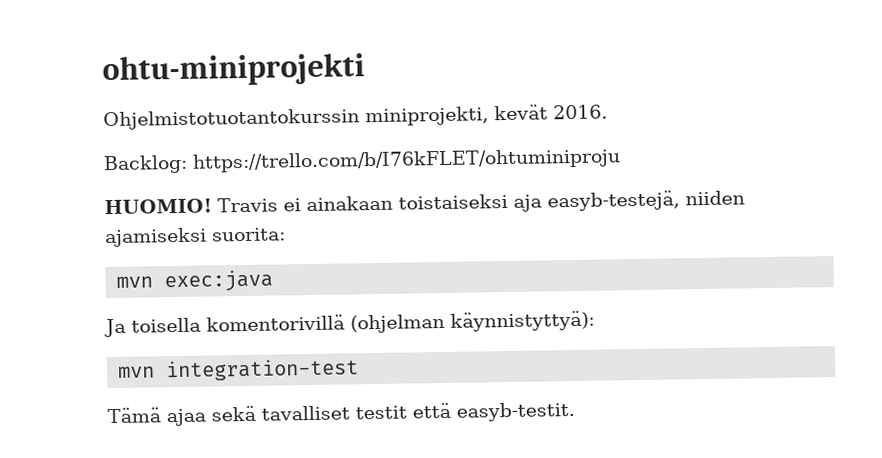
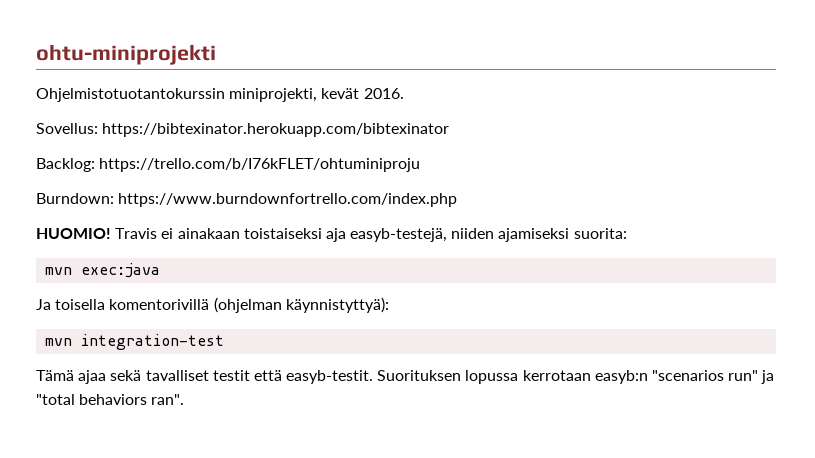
+ Sovellus: https://bibtexinator.herokuapp.com/bibtexinator
+ Burndown: https://www.burndownfortrello.com/index.php
+ Suorituksen lopussa kerrotaan easyb:n "scenarios run" ja "total behaviors ran".

